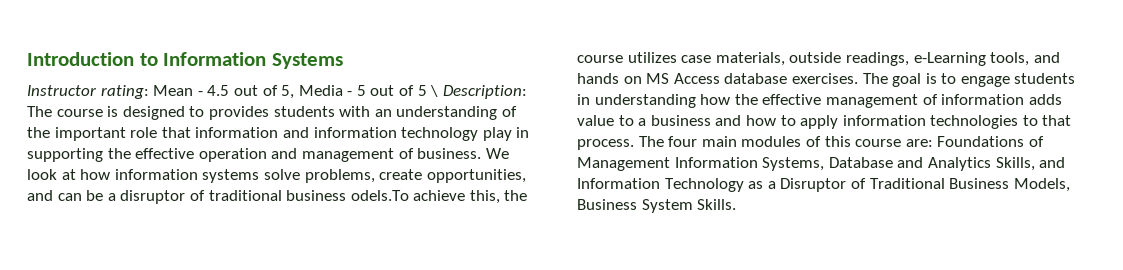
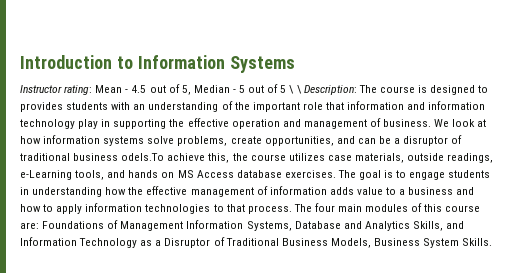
- Instructor rating: Mean - 4.5 out of 5, Media - 5 out of 5 \ Description: The course is designed to provides students with an understanding of the important role that information and information technology play in supporting the effective operation and management of business.
+ Instructor rating: Mean - 4.5 out of 5, Median - 5 out of 5 \ \ Description: The course is designed to provides students with an understanding of the important role that information and information technology play in supporting the effective operation and management of business.

